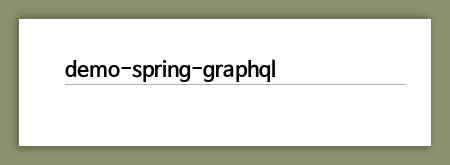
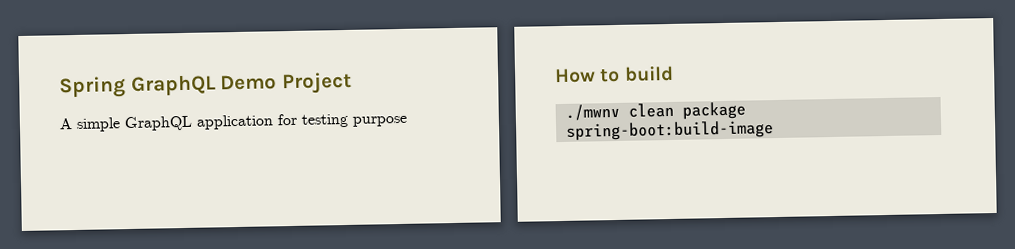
- demo-spring-graphql
+ Spring GraphQL Demo Project
+ A simple GraphQL application for testing purpose
+ How to build
+ ./mwnv clean package spring-boot:build-image

